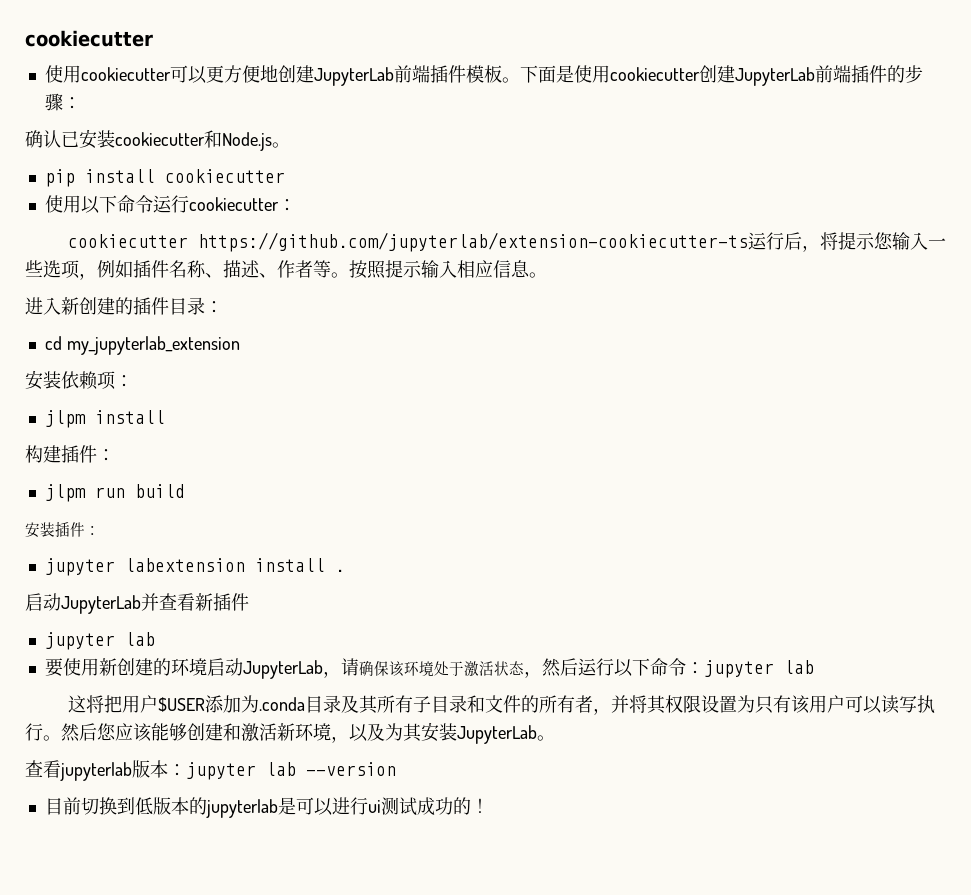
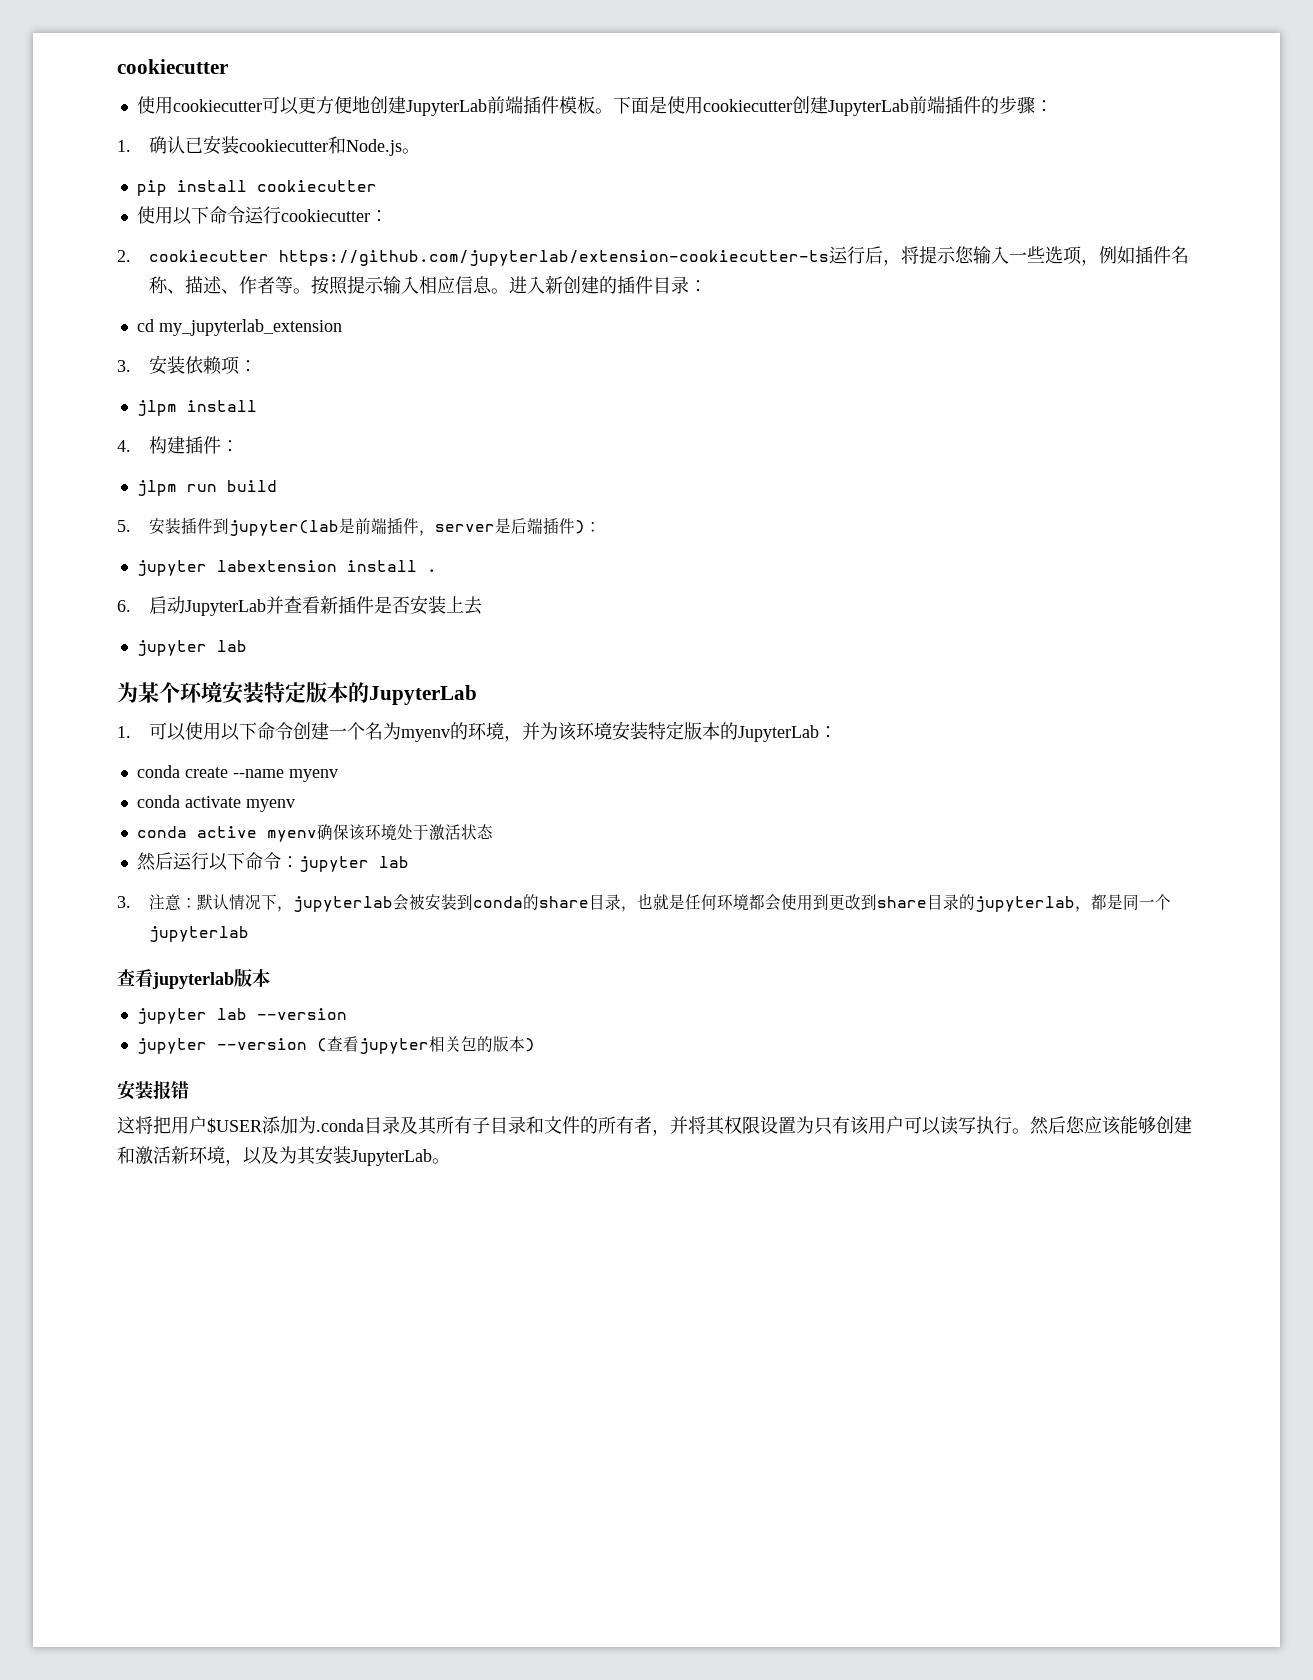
- 确认已安装cookiecutter和Node.js。
+ 1.确认已安装cookiecutter和Node.js。
- cookiecutter https://github.com/jupyterlab/extension-cookiecutter-ts运行后，将提示您输入一些选项，例如插件名称、描述、作者等。
+ 2. cookiecutter https://github.com/jupyterlab/extension-cookiecutter-ts运行后，将提示您输入一些选项，例如插件名称、描述、作者等。
- 按照提示输入相应信息。
- 进入新创建的插件目录：
+ 按照提示输入相应信息。进入新创建的插件目录：
- 安装依赖项：
+ 3.安装依赖项：
- 构建插件：
+ 4.构建插件：
- 安装插件：
+ 5.安装插件到jupyter(lab是前端插件，server是后端插件)：
- 启动JupyterLab并查看新插件
+ 6.启动JupyterLab并查看新插件是否安装上去
  jupyter lab
- 要使用新创建的环境启动JupyterLab，请确保该环境处于激活状态，然后运行以下命令：jupyter lab
+ 为某个环境安装特定版本的JupyterLab
+ 1.可以使用以下命令创建一个名为myenv的环境，并为该环境安装特定版本的JupyterLab：
+ conda create --name myenv
+ conda activate myenv
+ conda active myenv确保该环境处于激活状态
+ 然后运行以下命令：jupyter lab
+ 3.注意：默认情况下，jupyterlab会被安装到conda的share目录，也就是任何环境都会使用到更改到share目录的jupyterlab，都是同一个jupyterlab
+ 查看jupyterlab版本
+ jupyter lab --version
+ jupyter --version (查看jupyter相关包的版本)
+ 安装报错
- 查看jupyterlab版本：jupyter lab --version
- 目前切换到低版本的jupyterlab是可以进行ui测试成功的！

